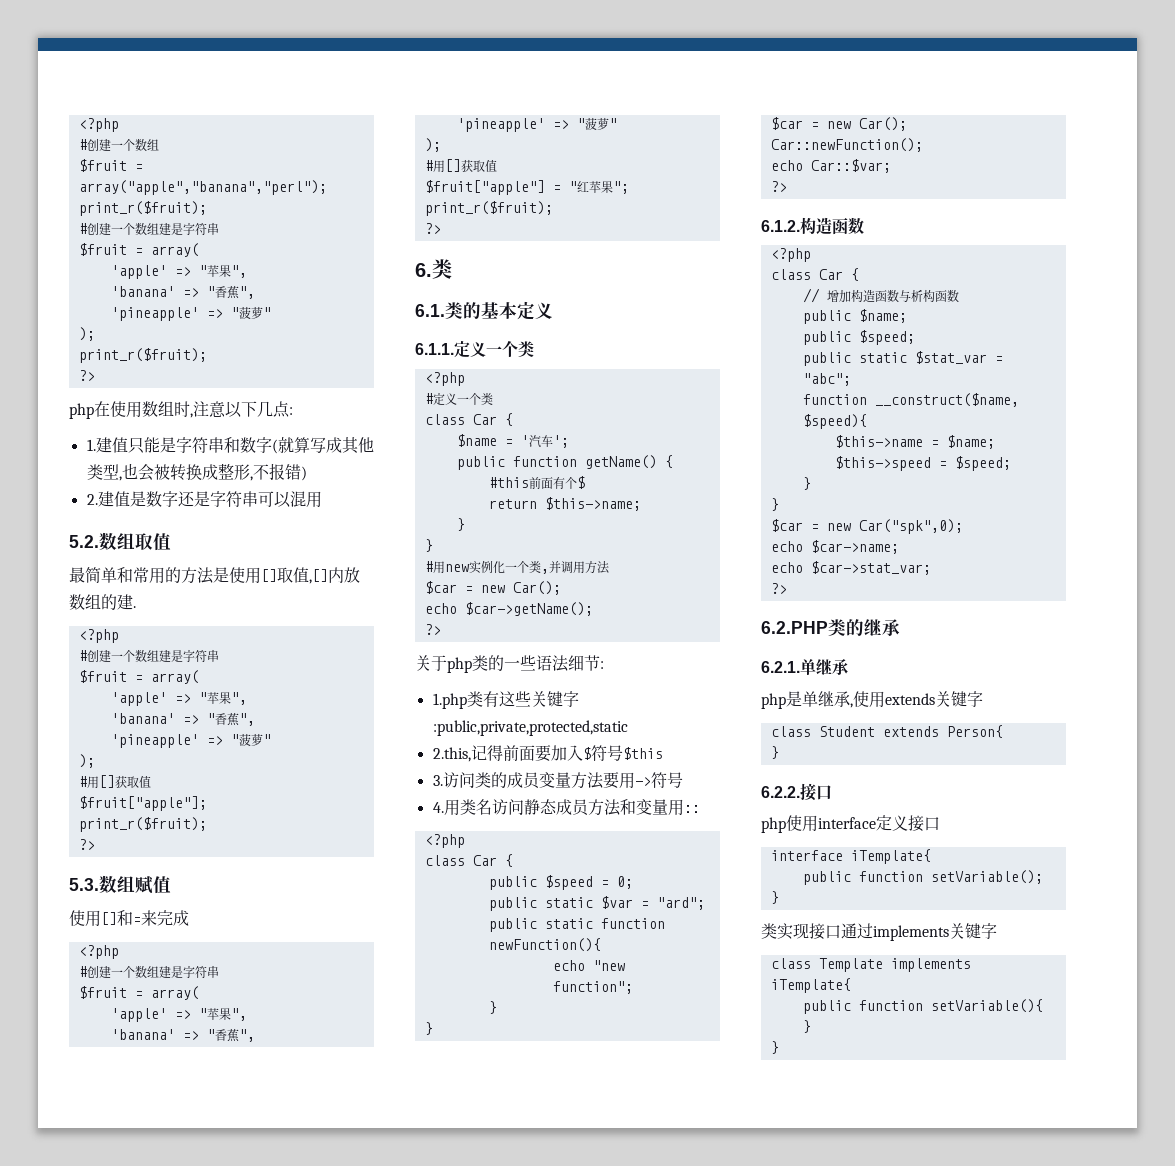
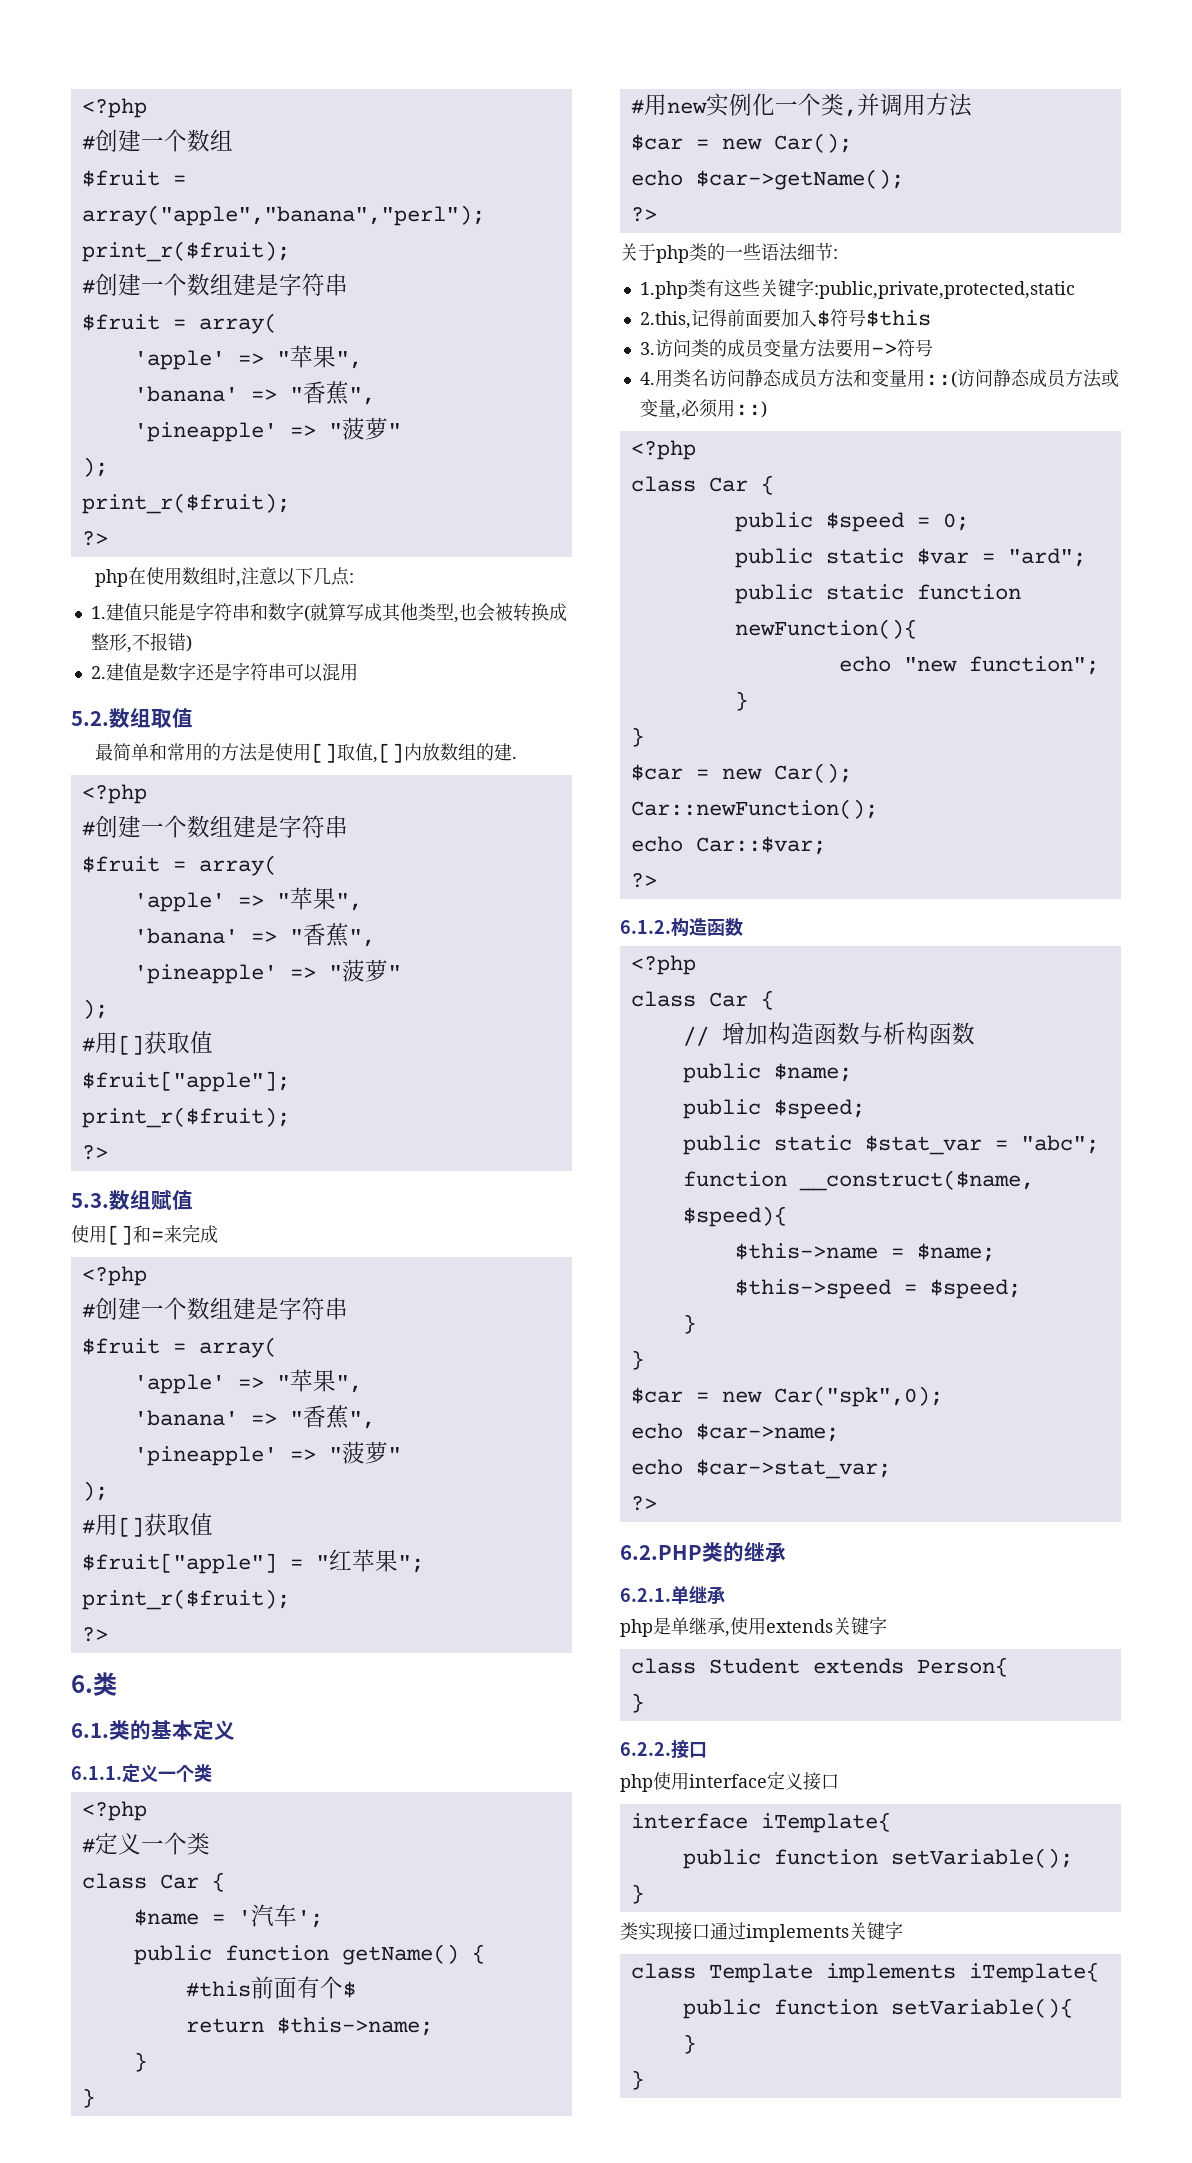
- 4.用类名访问静态成员方法和变量用::
+ 4.用类名访问静态成员方法和变量用::(访问静态成员方法或变量,必须用::)

